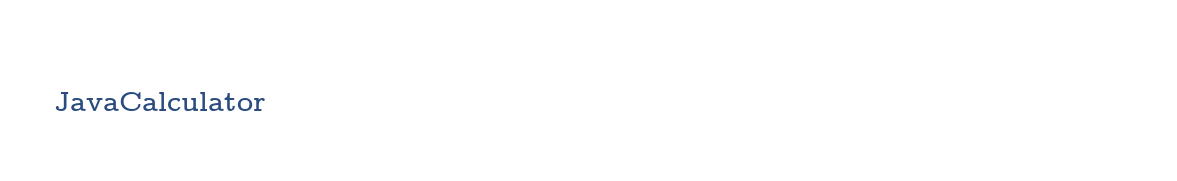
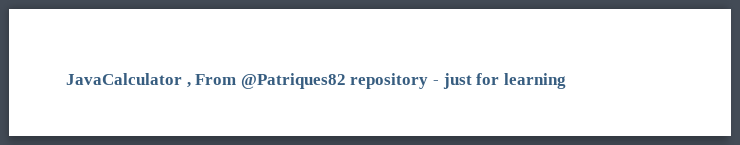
- JavaCalculator
+ JavaCalculator , From @Patriques82 repository - just for learning

